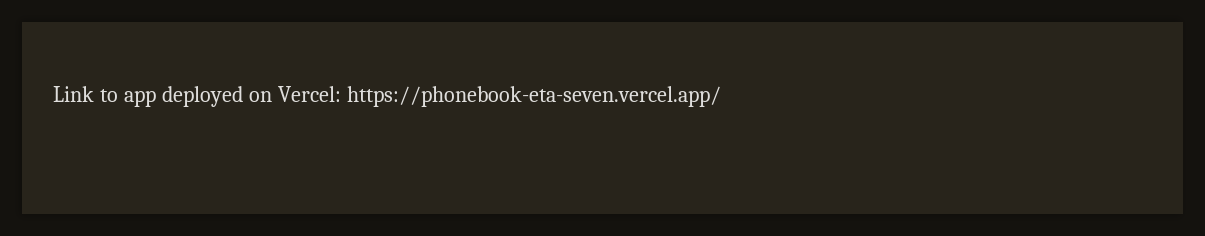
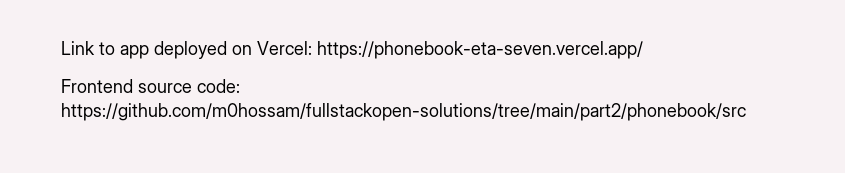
+ Frontend source code: https://github.com/m0hossam/fullstackopen-solutions/tree/main/part2/phonebook/src

